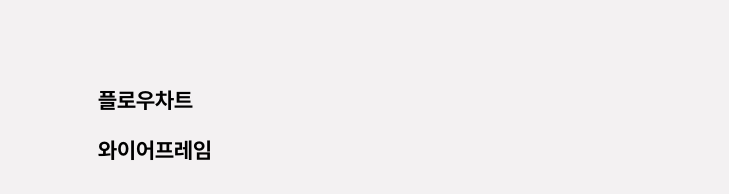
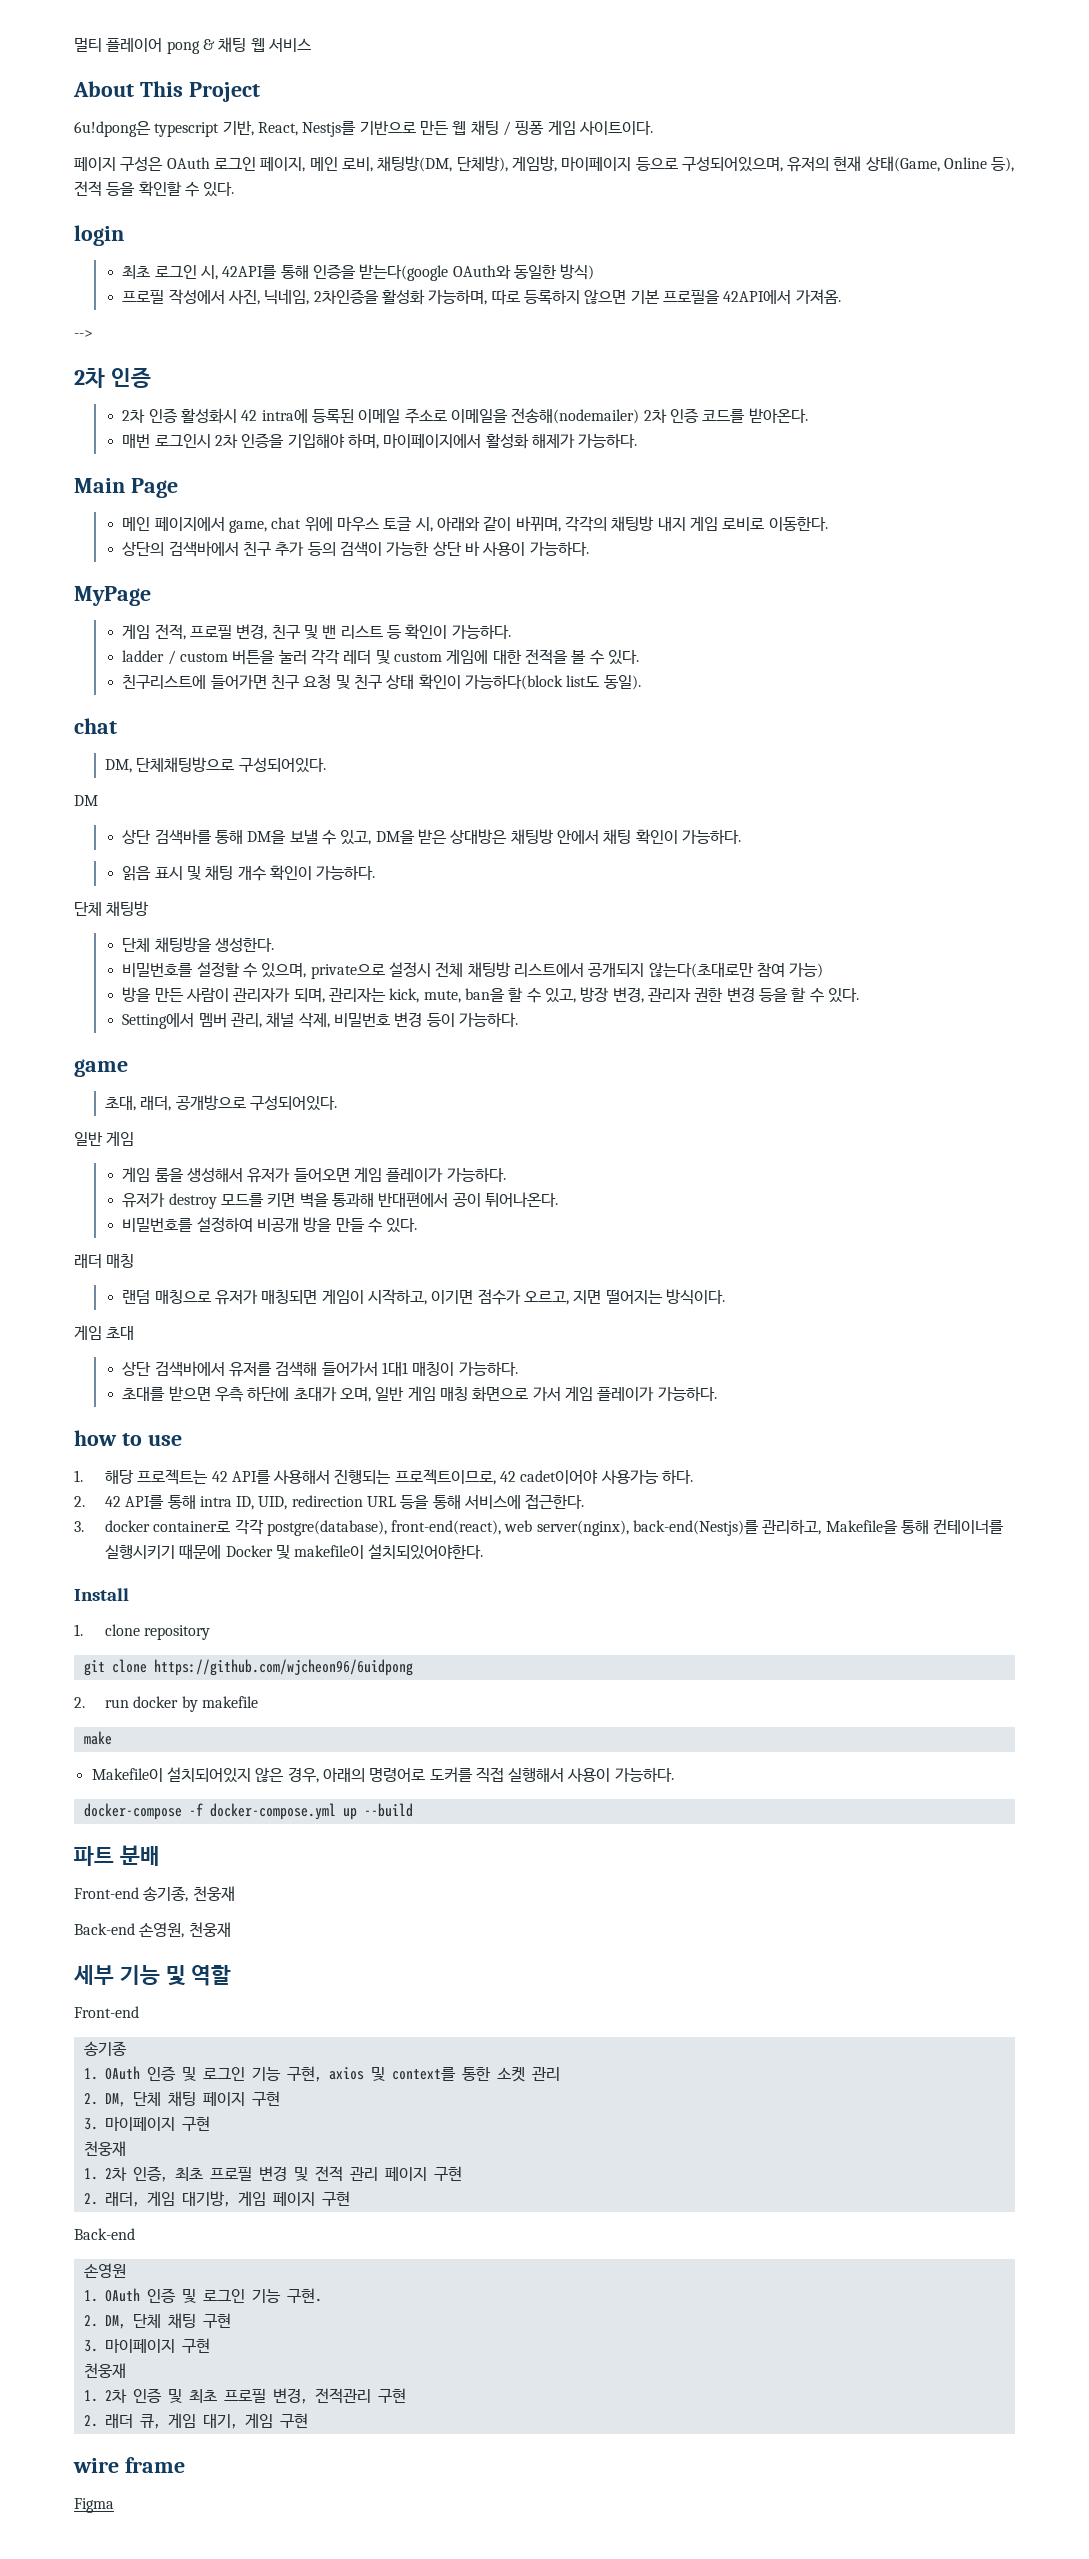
- 플로우차트
- 와이어프레임
+ 멀티 플레이어 pong & 채팅 웹 서비스
+ About This Project
+ 6u!dpong은 typescript 기반, React, Nestjs를 기반으로 만든 웹 채팅 / 핑퐁 게임 사이트이다.
+ 페이지 구성은 OAuth 로그인 페이지, 메인 로비, 채팅방(DM, 단체방), 게임방, 마이페이지 등으로 구성되어있으며, 유저의 현재 상태(Game, Online 등), 전적 등을 확인할 수 있다.
+ login
+ 최초 로그인 시, 42API를 통해 인증을 받는다(google OAuth와 동일한 방식)
+ 프로필 작성에서 사진, 닉네임, 2차인증을 활성화 가능하며, 따로 등록하지 않으면 기본 프로필을 42API에서 가져옴.
+ -->
+ 2차 인증
+ 2차 인증 활성화시 42 intra에 등록된 이메일 주소로 이메일을 전송해(nodemailer) 2차 인증 코드를 받아온다.
+ 매번 로그인시 2차 인증을 기입해야 하며, 마이페이지에서 활성화 해제가 가능하다.
+ Main Page
+ 메인 페이지에서 game, chat 위에 마우스 토글 시, 아래와 같이 바뀌며, 각각의 채팅방 내지 게임 로비로 이동한다.
+ 상단의 검색바에서 친구 추가 등의 검색이 가능한 상단 바 사용이 가능하다.
+ MyPage
+ 게임 전적, 프로필 변경, 친구 및 밴 리스트 등 확인이 가능하다.
+ ladder / custom 버튼을 눌러 각각 레더 및 custom 게임에 대한 전적을 볼 수 있다.
+ 친구리스트에 들어가면 친구 요청 및 친구 상태 확인이 가능하다(block list도 동일).
+ chat
+ DM, 단체채팅방으로 구성되어있다.
+ DM
+ 상단 검색바를 통해 DM을 보낼 수 있고, DM을 받은 상대방은 채팅방 안에서 채팅 확인이 가능하다.
+ 읽음 표시 및 채팅 개수 확인이 가능하다.
+ 단체 채팅방
+ 단체 채팅방을 생성한다.
+ 비밀번호를 설정할 수 있으며, private으로 설정시 전체 채팅방 리스트에서 공개되지 않는다(초대로만 참여 가능)
+ 방을 만든 사람이 관리자가 되며, 관리자는 kick, mute, ban을 할 수 있고, 방장 변경, 관리자 권한 변경 등을 할 수 있다.
+ Setting에서 멤버 관리, 채널 삭제, 비밀번호 변경 등이 가능하다.
+ game
+ 초대, 래더, 공개방으로 구성되어있다.
+ 일반 게임
+ 게임 룸을 생성해서 유저가 들어오면 게임 플레이가 가능하다.
+ 유저가 destroy 모드를 키면 벽을 통과해 반대편에서 공이 튀어나온다.
+ 비밀번호를 설정하여 비공개 방을 만들 수 있다.
+ 래더 매칭
+ 랜덤 매칭으로 유저가 매칭되면 게임이 시작하고, 이기면 점수가 오르고, 지면 떨어지는 방식이다.
+ 게임 초대
+ 상단 검색바에서 유저를 검색해 들어가서 1대1 매칭이 가능하다.
+ 초대를 받으면 우측 하단에 초대가 오며, 일반 게임 매칭 화면으로 가서 게임 플레이가 가능하다.
+ how to use
+ 1. 해당 프로젝트는 42 API를 사용해서 진행되는 프로젝트이므로, 42 cadet이어야 사용가능 하다.
+ 2. 42 API를 통해 intra ID, UID, redirection URL 등을 통해 서비스에 접근한다.
+ 3. docker container로 각각 postgre(database), front-end(react), web server(nginx), back-end(Nestjs)를 관리하고, Makefile을 통해 컨테이너를 실행시키기 때문에 Docker 및 makefile이 설치되있어야한다.
+ Install
+ 1. clone repository
+ git clone https://github.com/wjcheon96/6uidpong
+ 2. run docker by makefile
+ make
+ Makefile이 설치되어있지 않은 경우, 아래의 명령어로 도커를 직접 실행해서 사용이 가능하다.
+ docker-compose -f docker-compose.yml up --build
+ 파트 분배
+ Front-end 송기종, 천웅재
+ Back-end 손영원, 천웅재
+ 세부 기능 및 역할
+ Front-end
+ 송기종
+ 1. OAuth 인증 및 로그인 기능 구현, axios 및 context를 통한 소켓 관리
+ 2. DM, 단체 채팅 페이지 구현
+ 3. 마이페이지 구현
+ 천웅재
+ 1. 2차 인증, 최초 프로필 변경 및 전적 관리 페이지 구현
+ 2. 래더, 게임 대기방, 게임 페이지 구현
+ Back-end
+ 손영원
+ 1. OAuth 인증 및 로그인 기능 구현.
+ 2. DM, 단체 채팅 구현
+ 3. 마이페이지 구현
+ 천웅재
+ 1. 2차 인증 및 최초 프로필 변경, 전적관리 구현
+ 2. 래더 큐, 게임 대기, 게임 구현
+ wire frame
+ Figma

